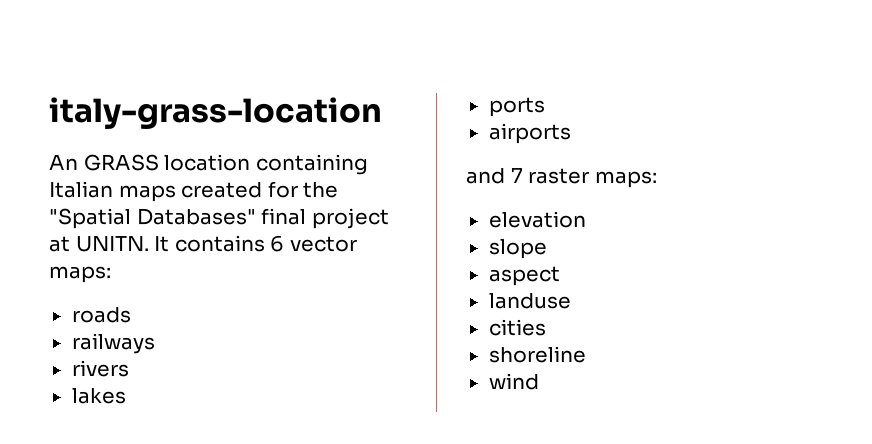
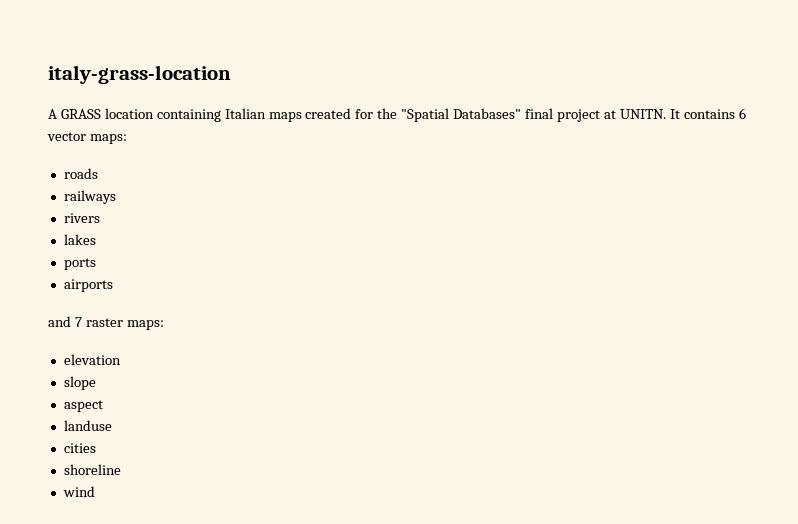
- An GRASS location containing Italian maps created for the "Spatial Databases" final project at UNITN.
+ A GRASS location containing Italian maps created for the "Spatial Databases" final project at UNITN.

